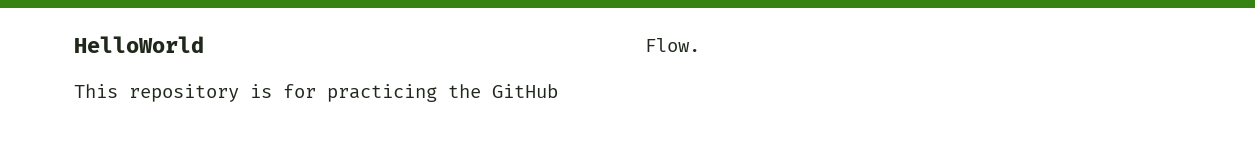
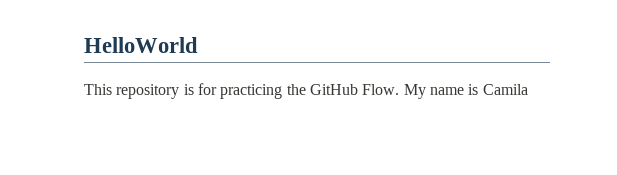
+ My name is Camila

